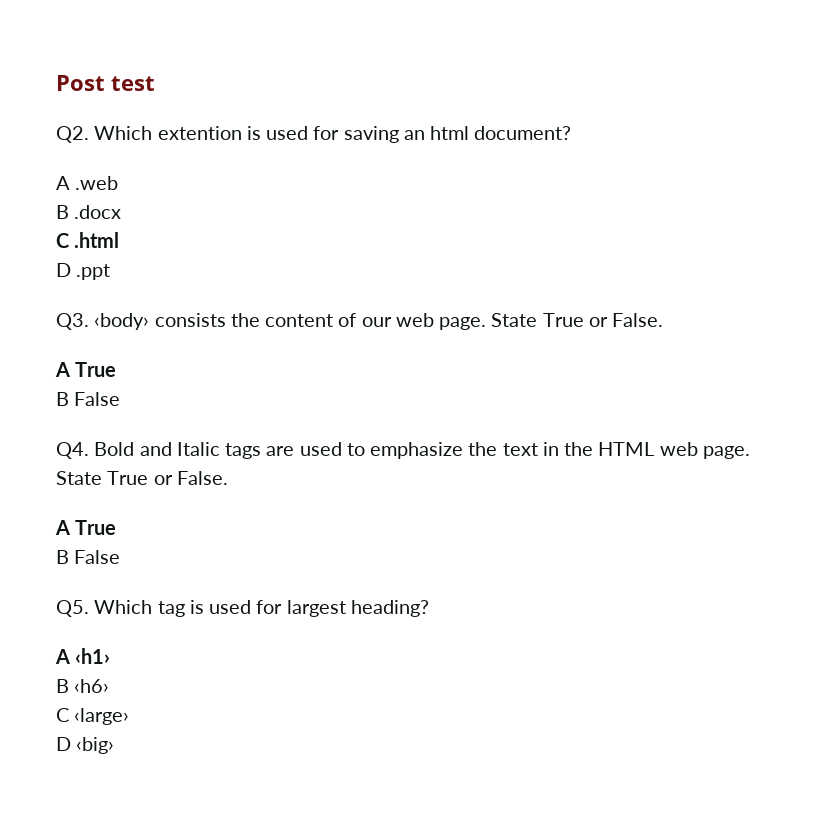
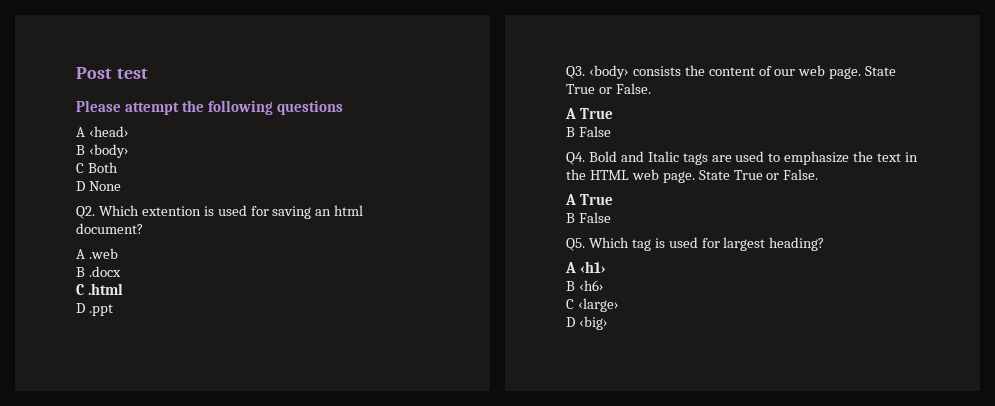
+ Please attempt the following questions
+ A ‹head›
+ B ‹body›
+ C Both
+ D None

